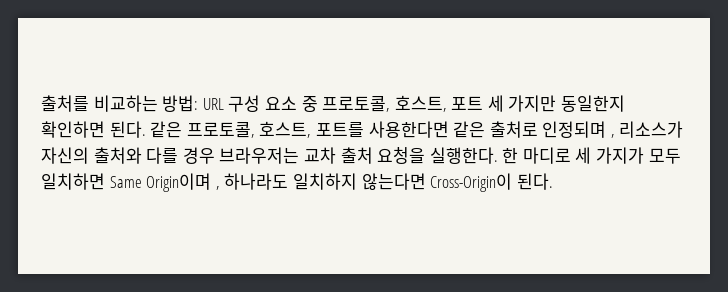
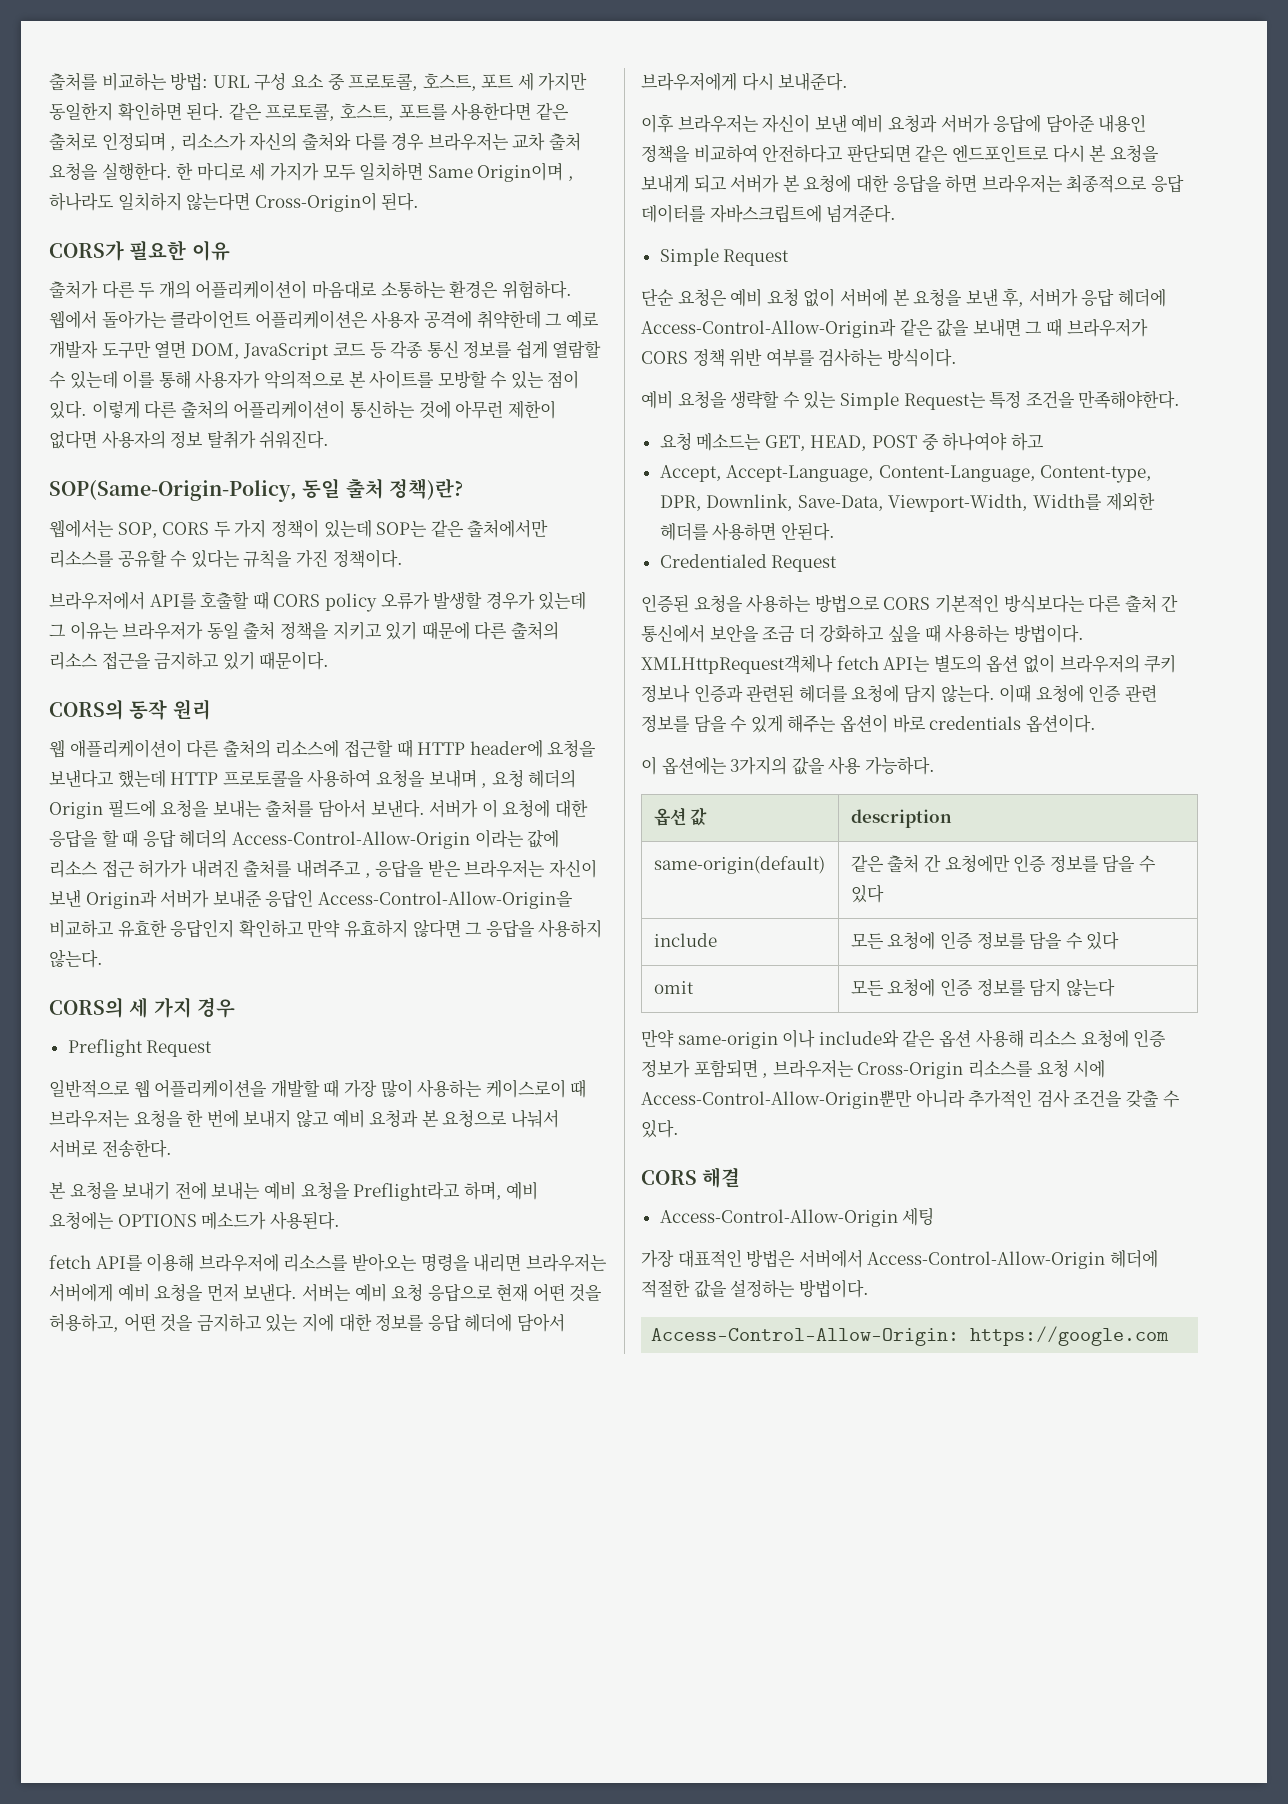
+ CORS가 필요한 이유
+ 출처가 다른 두 개의 어플리케이션이 마음대로 소통하는 환경은 위험하다. 웹에서 돌아가는 클라이언트 어플리케이션은 사용자 공격에 취약한데 그 예로 개발자 도구만 열면 DOM, JavaScript 코드 등 각종 통신 정보를 쉽게 열람할 수 있는데 이를 통해 사용자가 악의적으로 본 사이트를 모방할 수 있는 점이 있다. 이렇게 다른 출처의 어플리케이션이 통신하는 것에 아무런 제한이 없다면 사용자의 정보 탈취가 쉬워진다.
+ SOP(Same-Origin-Policy, 동일 출처 정책)란?
+ 웹에서는 SOP, CORS 두 가지 정책이 있는데 SOP는 같은 출처에서만 리소스를 공유할 수 있다는 규칙을 가진 정책이다.
+ 브라우저에서 API를 호출할 때 CORS policy 오류가 발생할 경우가 있는데 그 이유는 브라우저가 동일 출처 정책을 지키고 있기 때문에 다른 출처의 리소스 접근을 금지하고 있기 때문이다.
+ CORS의 동작 원리
+ 웹 애플리케이션이 다른 출처의 리소스에 접근할 때 HTTP header에 요청을 보낸다고 했는데 HTTP 프로토콜을 사용하여 요청을 보내며 , 요청 헤더의 Origin 필드에 요청을 보내는 출처를 담아서 보낸다. 서버가 이 요청에 대한 응답을 할 때 응답 헤더의 Access-Control-Allow-Origin 이라는 값에 리소스 접근 허가가 내려진 출처를 내려주고 , 응답을 받은 브라우저는 자신이 보낸 Origin과 서버가 보내준 응답인 Access-Control-Allow-Origin을 비교하고 유효한 응답인지 확인하고 만약 유효하지 않다면 그 응답을 사용하지 않는다.
+ CORS의 세 가지 경우
+ Preflight Request
+ 일반적으로 웹 어플리케이션을 개발할 때 가장 많이 사용하는 케이스로이 때 브라우저는 요청을 한 번에 보내지 않고 예비 요청과 본 요청으로 나눠서 서버로 전송한다.
+ 본 요청을 보내기 전에 보내는 예비 요청을 Preflight라고 하며, 예비 요청에는 OPTIONS 메소드가 사용된다.
+ fetch API를 이용해 브라우저에 리소스를 받아오는 명령을 내리면 브라우저는 서버에게 예비 요청을 먼저 보낸다. 서버는 예비 요청 응답으로 현재 어떤 것을 허용하고, 어떤 것을 금지하고 있는 지에 대한 정보를 응답 헤더에 담아서 브라우저에게 다시 보내준다.
+ 이후 브라우저는 자신이 보낸 예비 요청과 서버가 응답에 담아준 내용인 정책을 비교하여 안전하다고 판단되면 같은 엔드포인트로 다시 본 요청을 보내게 되고 서버가 본 요청에 대한 응답을 하면 브라우저는 최종적으로 응답 데이터를 자바스크립트에 넘겨준다.
+ Simple Request
+ 단순 요청은 예비 요청 없이 서버에 본 요청을 보낸 후, 서버가 응답 헤더에 Access-Control-Allow-Origin과 같은 값을 보내면 그 때 브라우저가 CORS 정책 위반 여부를 검사하는 방식이다.
+ 예비 요청을 생략할 수 있는 Simple Request는 특정 조건을 만족해야한다.
+ 요청 메소드는 GET, HEAD, POST 중 하나여야 하고
+ Accept, Accept-Language, Content-Language, Content-type, DPR, Downlink, Save-Data, Viewport-Width, Width를 제외한 헤더를 사용하면 안된다.
+ Credentialed Request
+ 인증된 요청을 사용하는 방법으로 CORS 기본적인 방식보다는 다른 출처 간 통신에서 보안을 조금 더 강화하고 싶을 때 사용하는 방법이다. XMLHttpRequest객체나 fetch API는 별도의 옵션 없이 브라우저의 쿠키 정보나 인증과 관련된 헤더를 요청에 담지 않는다. 이때 요청에 인증 관련 정보를 담을 수 있게 해주는 옵션이 바로 credentials 옵션이다.
+ 이 옵션에는 3가지의 값을 사용 가능하다.
+ 옵션 값 | description
+ same-origin(default) | 같은 출처 간 요청에만 인증 정보를 담을 수 있다
+ include | 모든 요청에 인증 정보를 담을 수 있다
+ omit | 모든 요청에 인증 정보를 담지 않는다
+ 만약 same-origin 이나 include와 같은 옵션 사용해 리소스 요청에 인증 정보가 포함되면 , 브라우저는 Cross-Origin 리소스를 요청 시에 Access-Control-Allow-Origin뿐만 아니라 추가적인 검사 조건을 갖출 수 있다.
+ CORS 해결
+ Access-Control-Allow-Origin 세팅
+ 가장 대표적인 방법은 서버에서 Access-Control-Allow-Origin 헤더에 적절한 값을 설정하는 방법이다.
+ Access-Control-Allow-Origin: https://google.com

